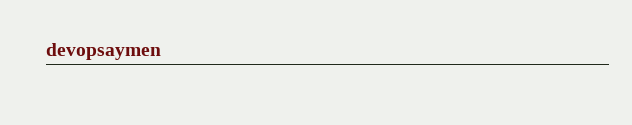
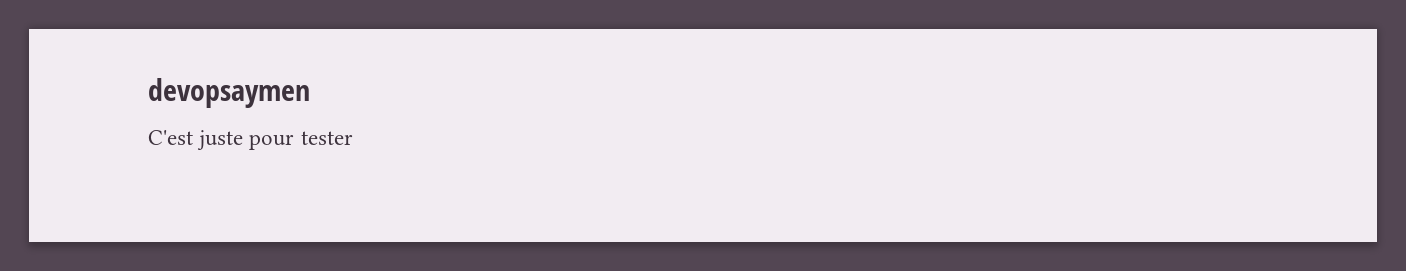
+ C'est juste pour tester

